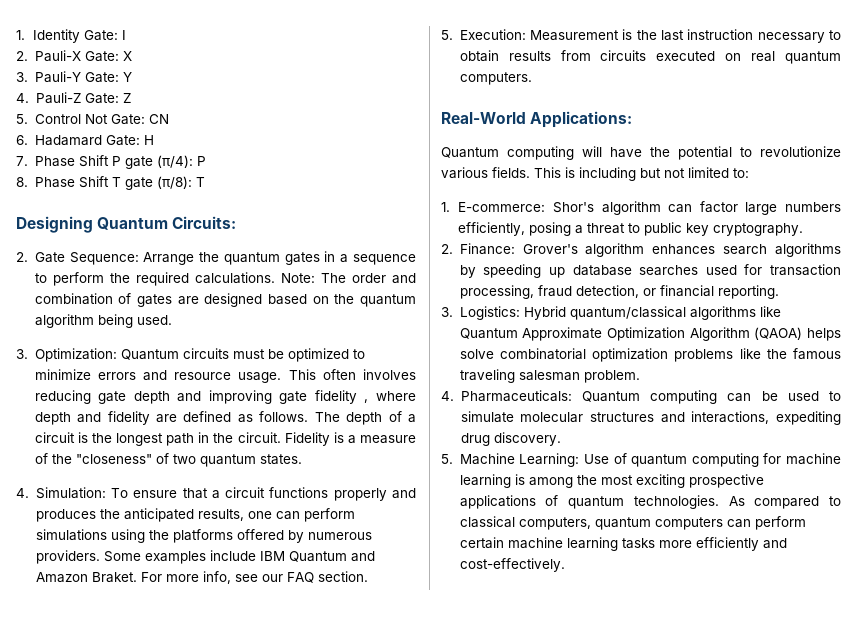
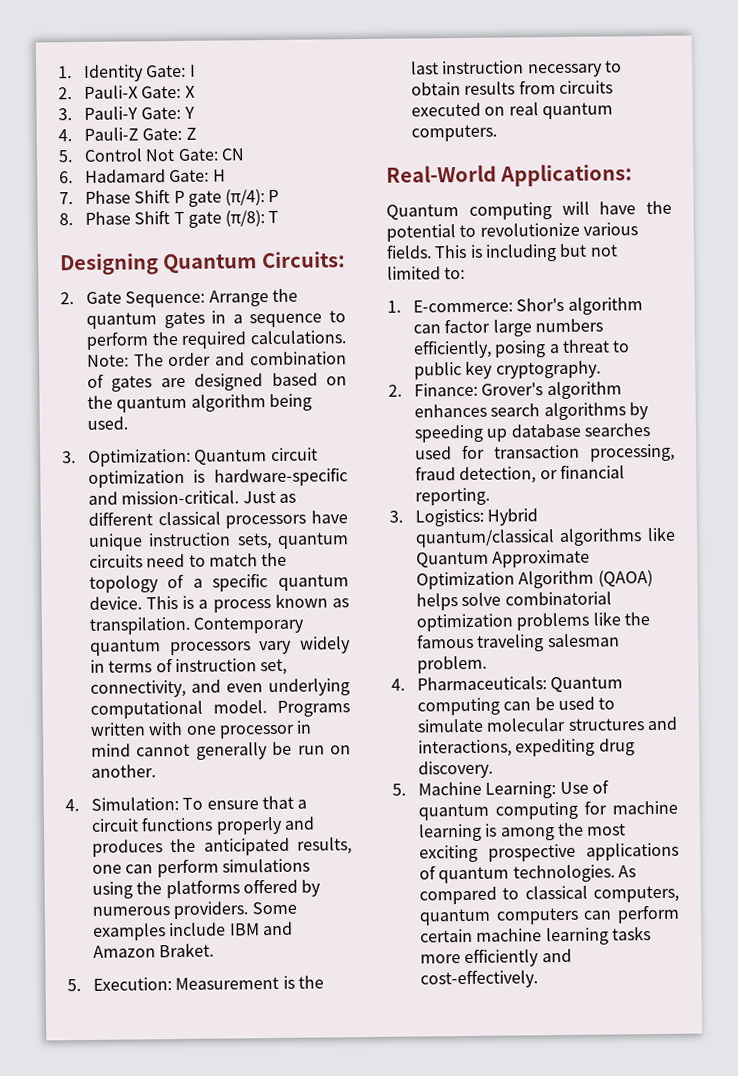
- 3. Optimization: Quantum circuits must be optimized to minimize errors and resource usage. This often involves reducing gate depth and improving gate fidelity , where depth and fidelity are defined as follows. The depth of a circuit is the longest path in the circuit. Fidelity is a measure of the "closeness" of two quantum states.
+ 3. Optimization: Quantum circuit optimization is hardware-specific and mission-critical. Just as different classical processors have unique instruction sets, quantum circuits need to match the topology of a specific quantum device. This is a process known as transpilation. Contemporary quantum processors vary widely in terms of instruction set, connectivity, and even underlying computational model. Programs written with one processor in mind cannot generally be run on another.
- Some examples include IBM Quantum and Amazon Braket. For more info, see our FAQ section.
+ Some examples include IBM and Amazon Braket.

